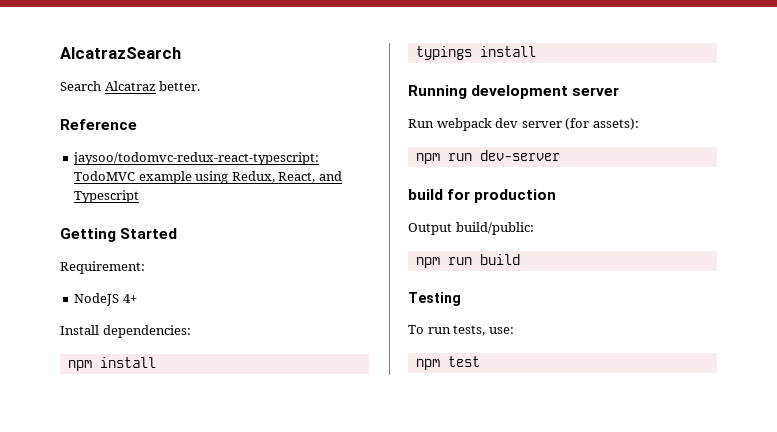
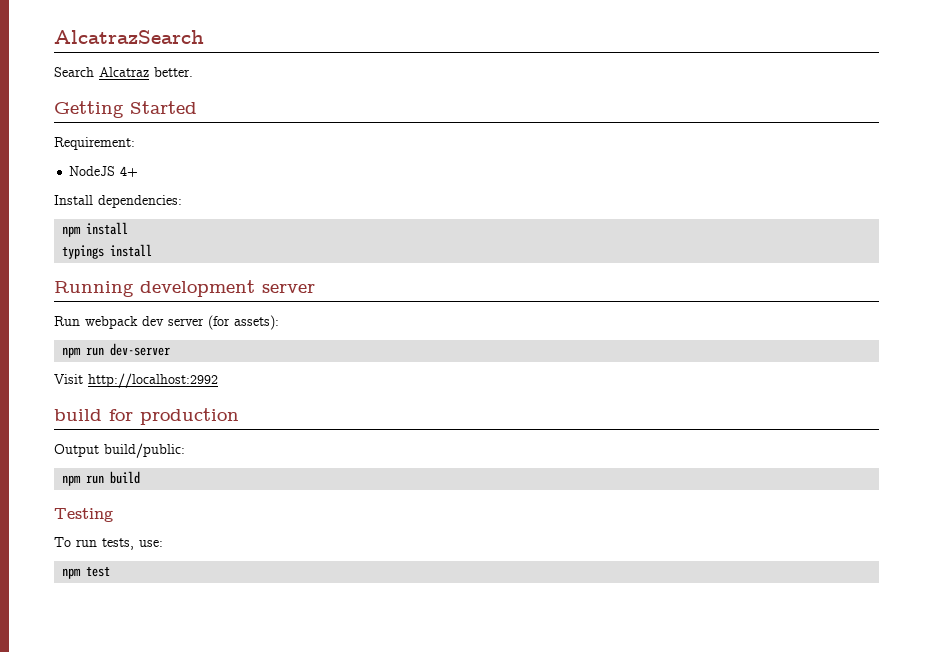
- Reference
- jaysoo/todomvc-redux-react-typescript: TodoMVC example using Redux, React, and Typescript
+ Visit http://localhost:2992

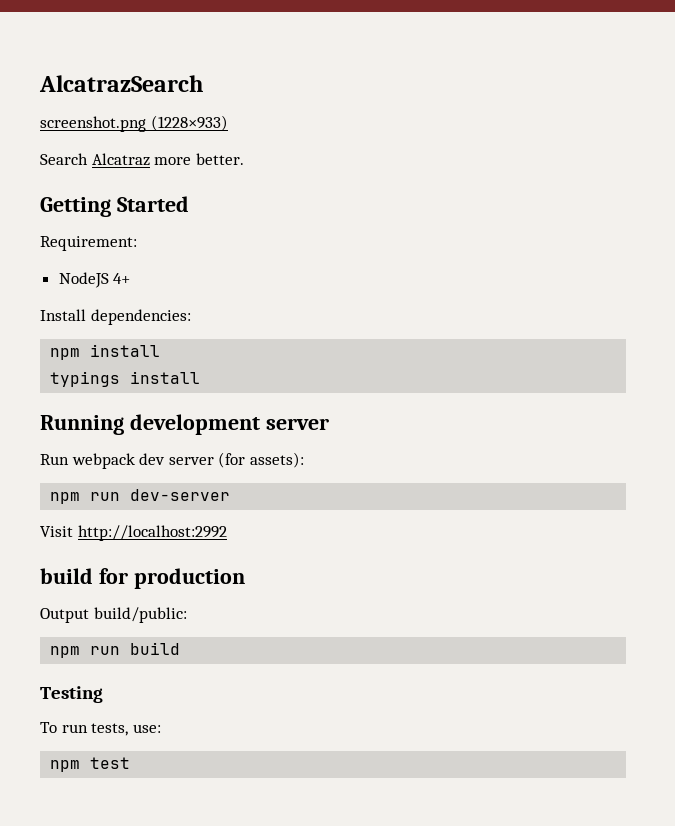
+ screenshot.png (1228×933)
- Search Alcatraz better.
+ Search Alcatraz more better.

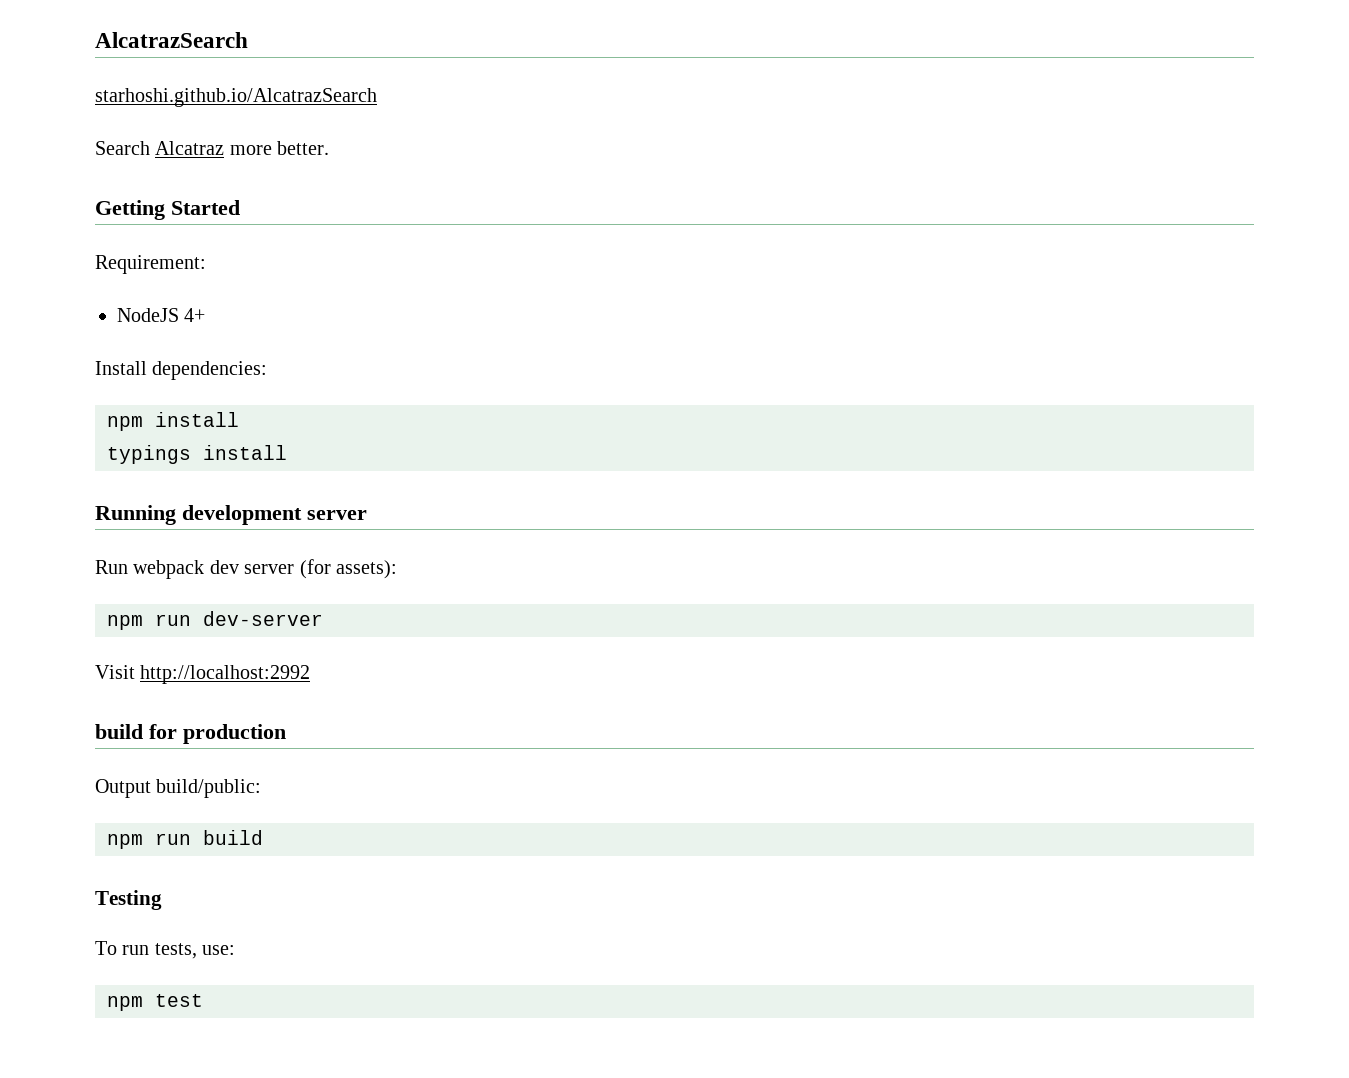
- screenshot.png (1228×933)
+ starhoshi.github.io/AlcatrazSearch

